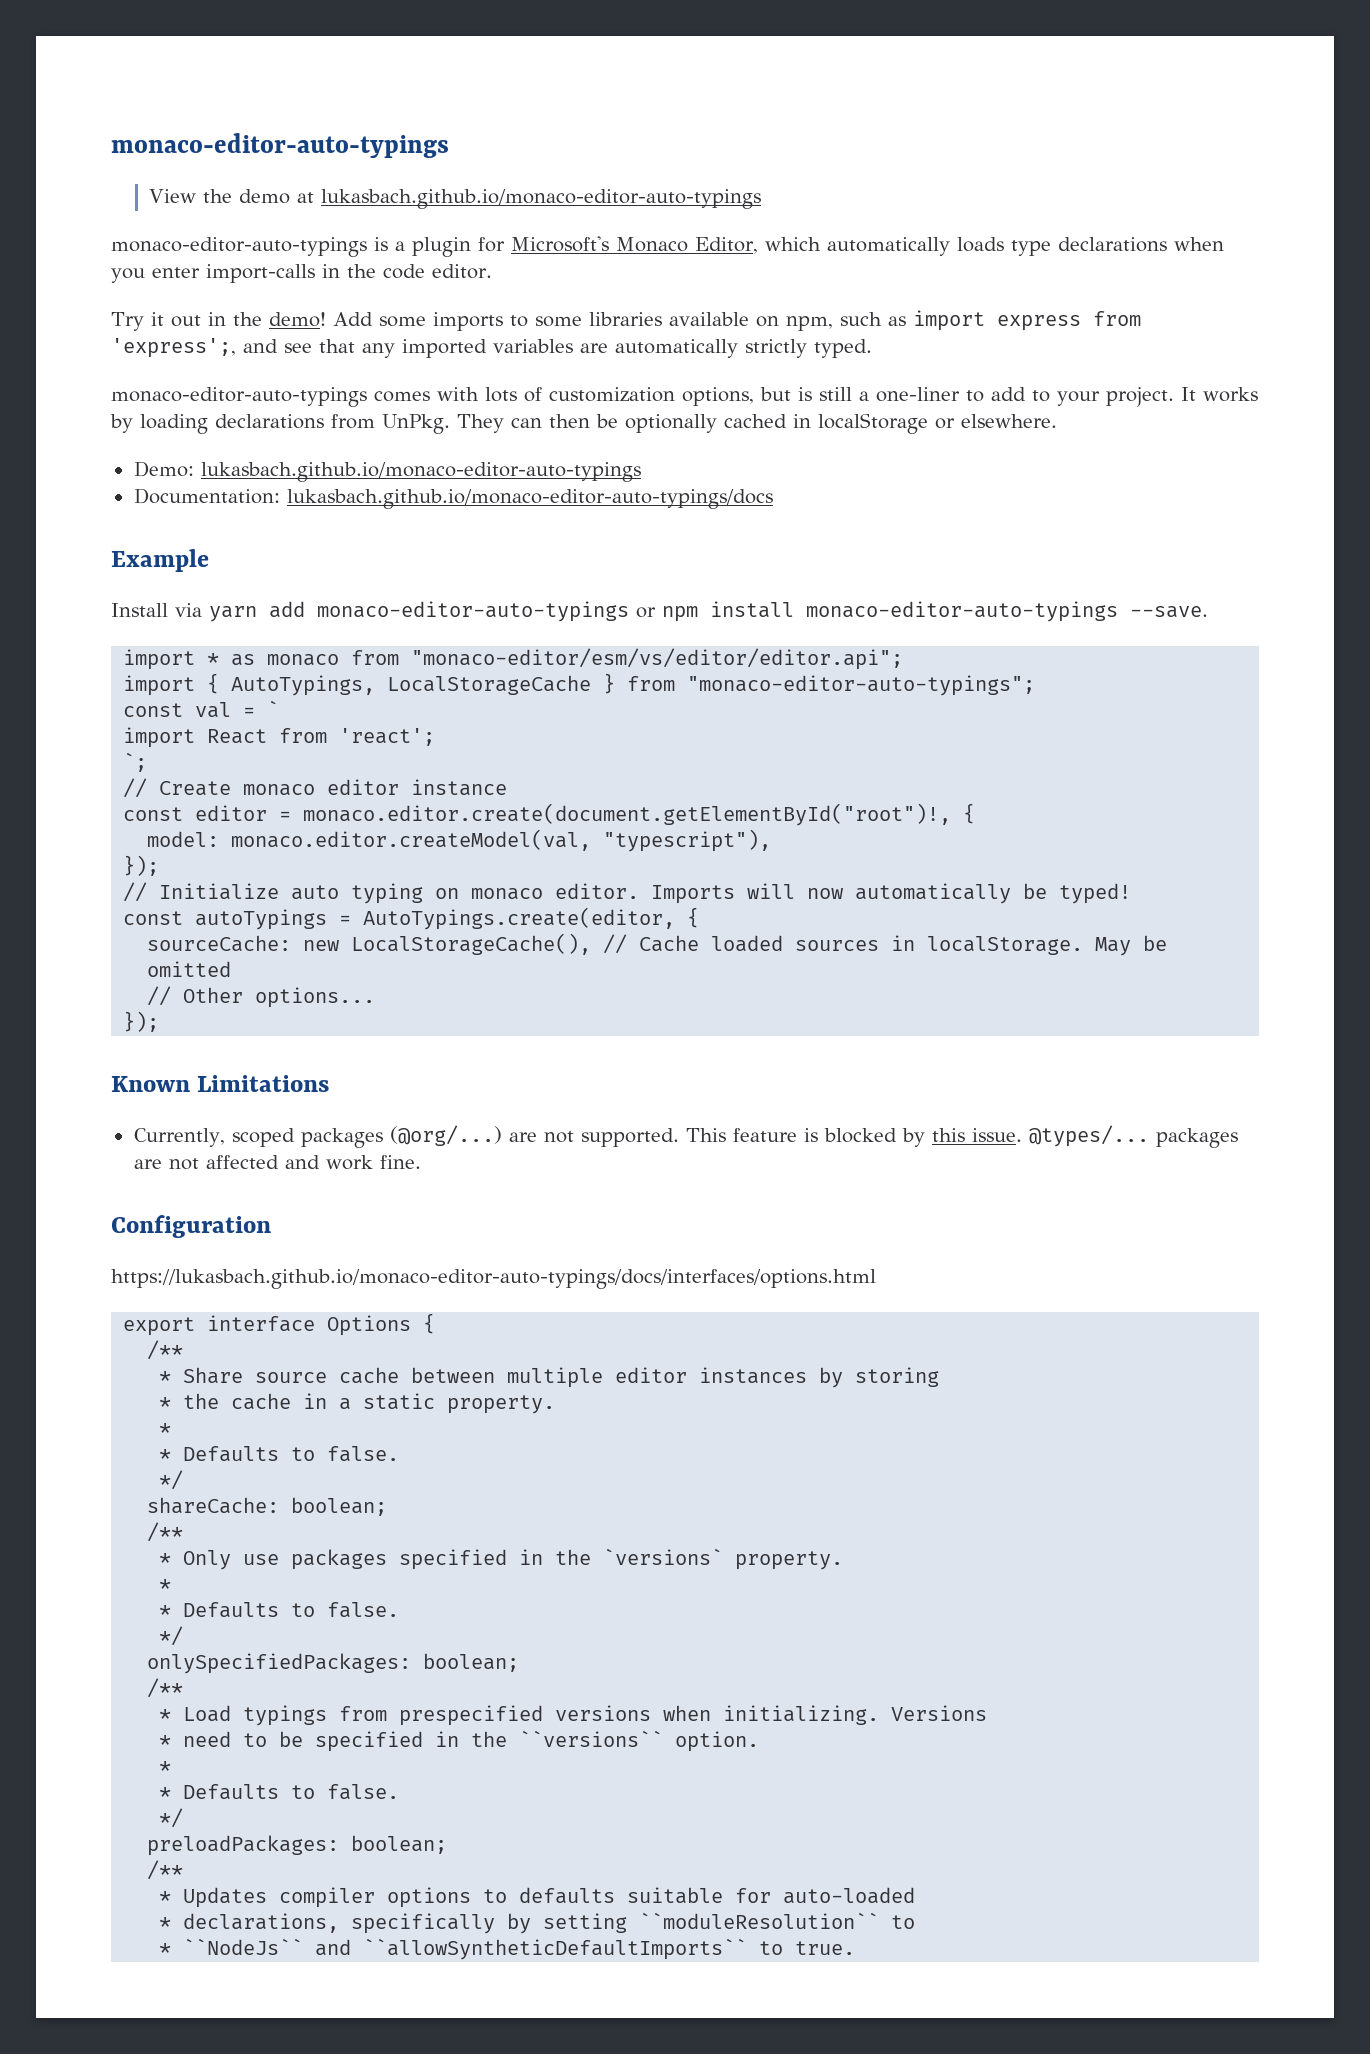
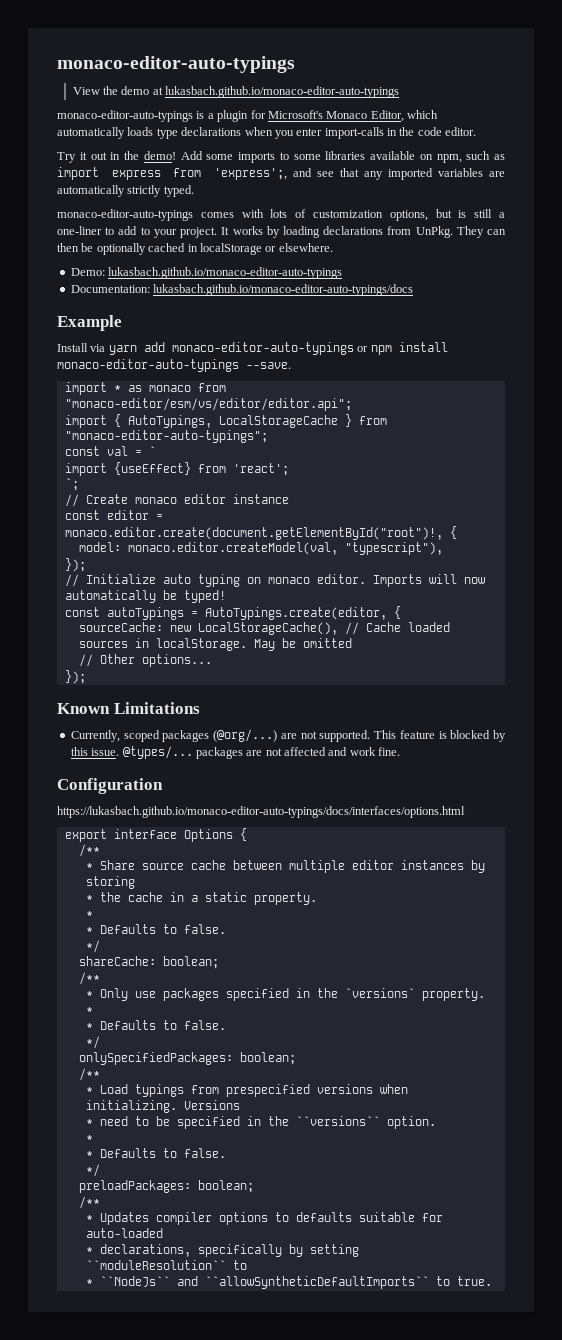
- import React from 'react';
+ import {useEffect} from 'react';

